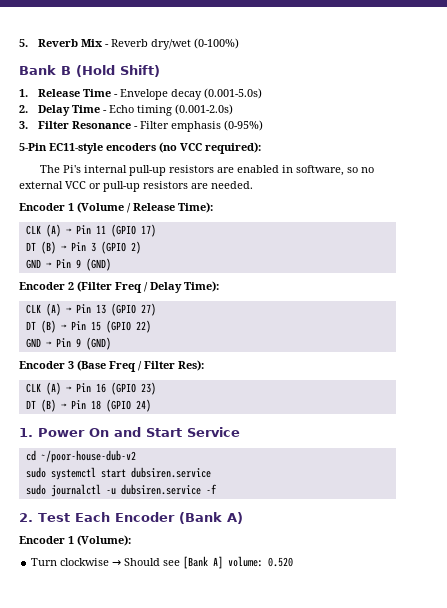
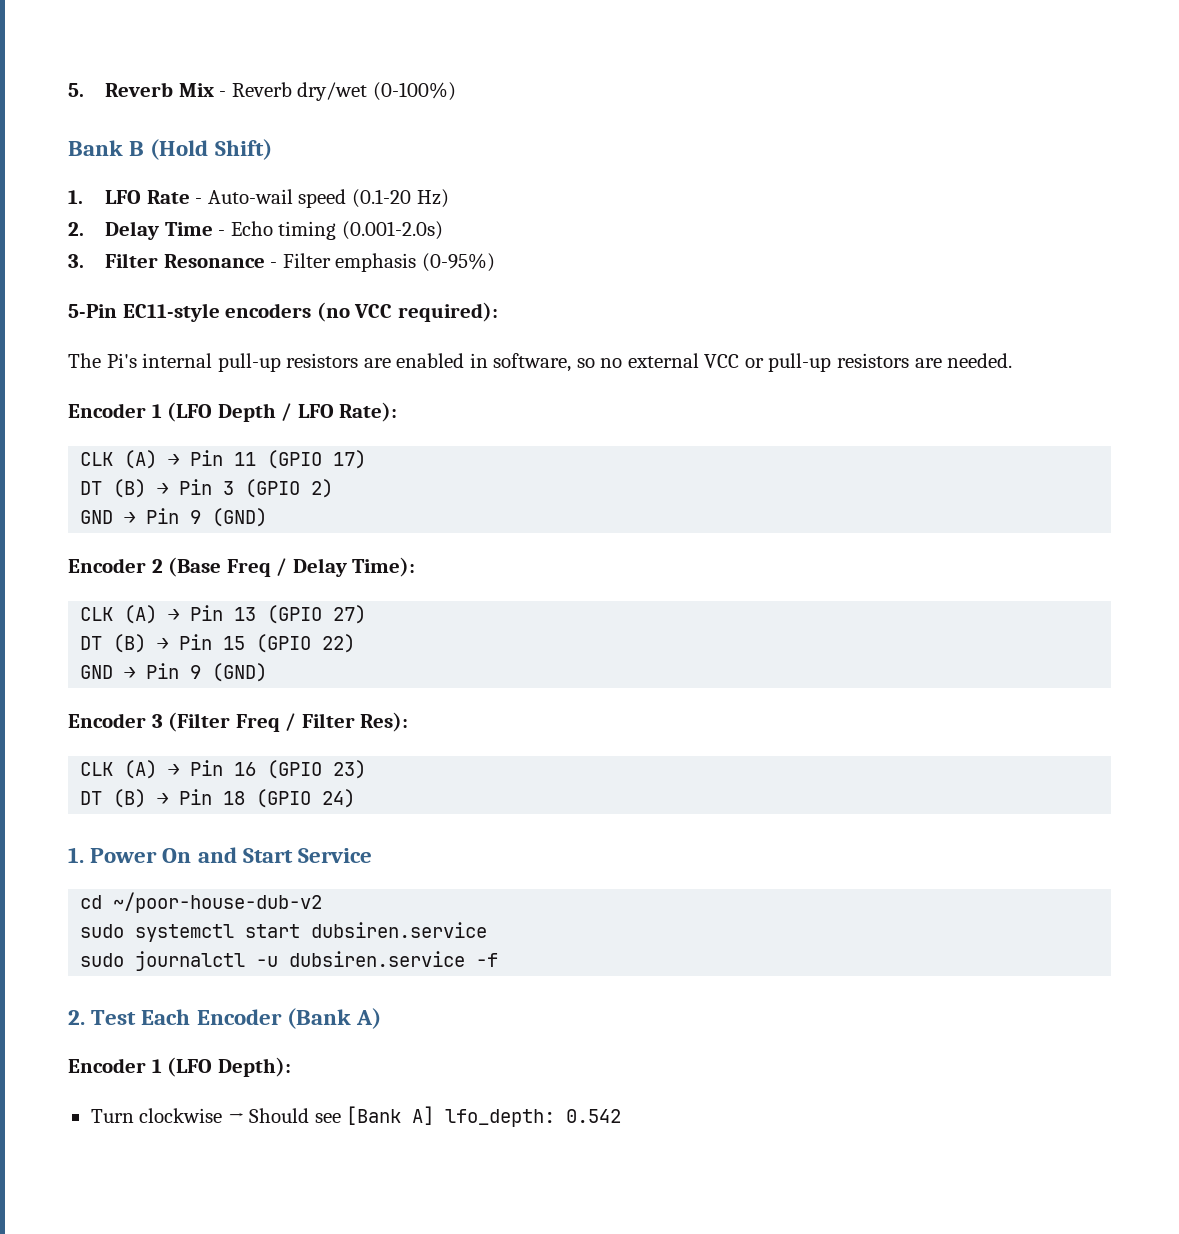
- 1. Release Time - Envelope decay (0.001-5.0s)
+ 1. LFO Rate - Auto-wail speed (0.1-20 Hz)
- Encoder 1 (Volume / Release Time):
+ Encoder 1 (LFO Depth / LFO Rate):
- Encoder 2 (Filter Freq / Delay Time):
+ Encoder 2 (Base Freq / Delay Time):
- Encoder 3 (Base Freq / Filter Res):
+ Encoder 3 (Filter Freq / Filter Res):
- Encoder 1 (Volume):
+ Encoder 1 (LFO Depth):
- Turn clockwise → Should see [Bank A] volume: 0.520
+ Turn clockwise → Should see [Bank A] lfo_depth: 0.542

